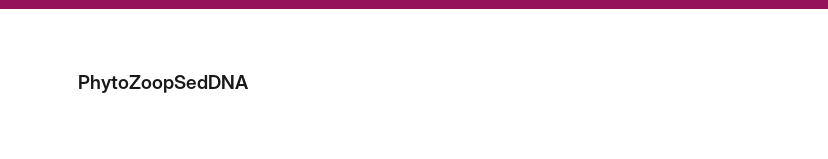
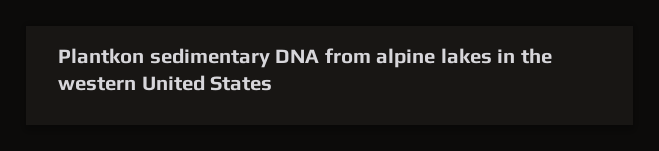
- PhytoZoopSedDNA
+ Plantkon sedimentary DNA from alpine lakes in the western United States

